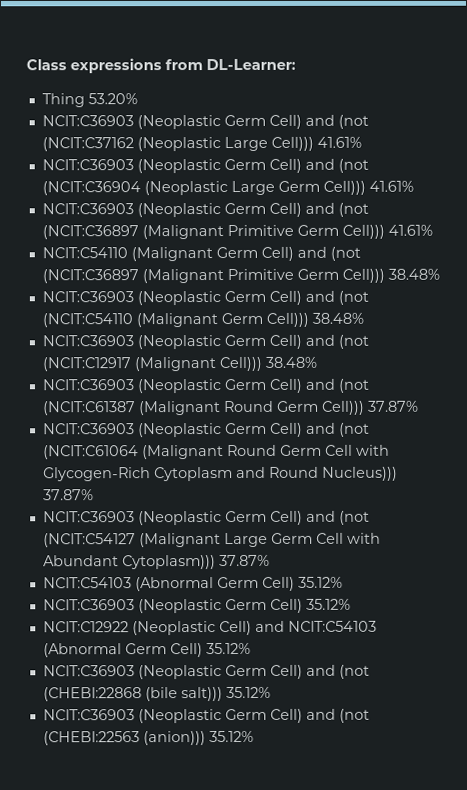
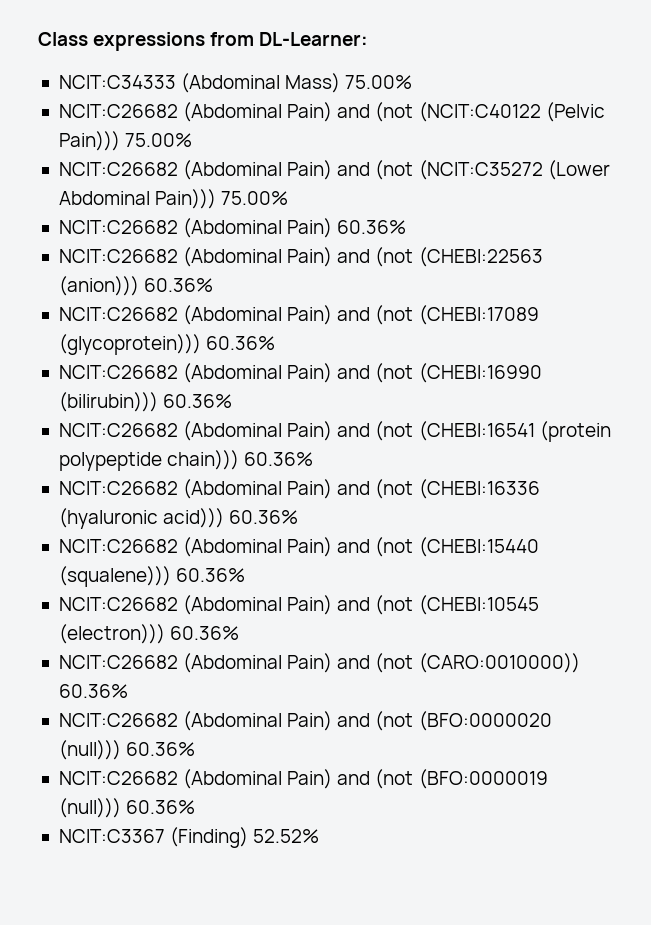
- Thing 53.20%
- NCIT:C36903 (Neoplastic Germ Cell) and (not (NCIT:C37162 (Neoplastic Large Cell))) 41.61%
- NCIT:C36903 (Neoplastic Germ Cell) and (not (NCIT:C36904 (Neoplastic Large Germ Cell))) 41.61%
- NCIT:C36903 (Neoplastic Germ Cell) and (not (NCIT:C36897 (Malignant Primitive Germ Cell))) 41.61%
- NCIT:C54110 (Malignant Germ Cell) and (not (NCIT:C36897 (Malignant Primitive Germ Cell))) 38.48%
- NCIT:C36903 (Neoplastic Germ Cell) and (not (NCIT:C54110 (Malignant Germ Cell))) 38.48%
- NCIT:C36903 (Neoplastic Germ Cell) and (not (NCIT:C12917 (Malignant Cell))) 38.48%
- NCIT:C36903 (Neoplastic Germ Cell) and (not (NCIT:C61387 (Malignant Round Germ Cell))) 37.87%
- NCIT:C36903 (Neoplastic Germ Cell) and (not (NCIT:C61064 (Malignant Round Germ Cell with Glycogen-Rich Cytoplasm and Round Nucleus))) 37.87%
- NCIT:C36903 (Neoplastic Germ Cell) and (not (NCIT:C54127 (Malignant Large Germ Cell with Abundant Cytoplasm))) 37.87%
- NCIT:C54103 (Abnormal Germ Cell) 35.12%
- NCIT:C36903 (Neoplastic Germ Cell) 35.12%
- NCIT:C12922 (Neoplastic Cell) and NCIT:C54103 (Abnormal Germ Cell) 35.12%
- NCIT:C36903 (Neoplastic Germ Cell) and (not (CHEBI:22868 (bile salt))) 35.12%
- NCIT:C36903 (Neoplastic Germ Cell) and (not (CHEBI:22563 (anion))) 35.12%
+ NCIT:C34333 (Abdominal Mass) 75.00%
+ NCIT:C26682 (Abdominal Pain) and (not (NCIT:C40122 (Pelvic Pain))) 75.00%
+ NCIT:C26682 (Abdominal Pain) and (not (NCIT:C35272 (Lower Abdominal Pain))) 75.00%
+ NCIT:C26682 (Abdominal Pain) 60.36%
+ NCIT:C26682 (Abdominal Pain) and (not (CHEBI:22563 (anion))) 60.36%
+ NCIT:C26682 (Abdominal Pain) and (not (CHEBI:17089 (glycoprotein))) 60.36%
+ NCIT:C26682 (Abdominal Pain) and (not (CHEBI:16990 (bilirubin))) 60.36%
+ NCIT:C26682 (Abdominal Pain) and (not (CHEBI:16541 (protein polypeptide chain))) 60.36%
+ NCIT:C26682 (Abdominal Pain) and (not (CHEBI:16336 (hyaluronic acid))) 60.36%
+ NCIT:C26682 (Abdominal Pain) and (not (CHEBI:15440 (squalene))) 60.36%
+ NCIT:C26682 (Abdominal Pain) and (not (CHEBI:10545 (electron))) 60.36%
+ NCIT:C26682 (Abdominal Pain) and (not (CARO:0010000)) 60.36%
+ NCIT:C26682 (Abdominal Pain) and (not (BFO:0000020 (null))) 60.36%
+ NCIT:C26682 (Abdominal Pain) and (not (BFO:0000019 (null))) 60.36%
+ NCIT:C3367 (Finding) 52.52%

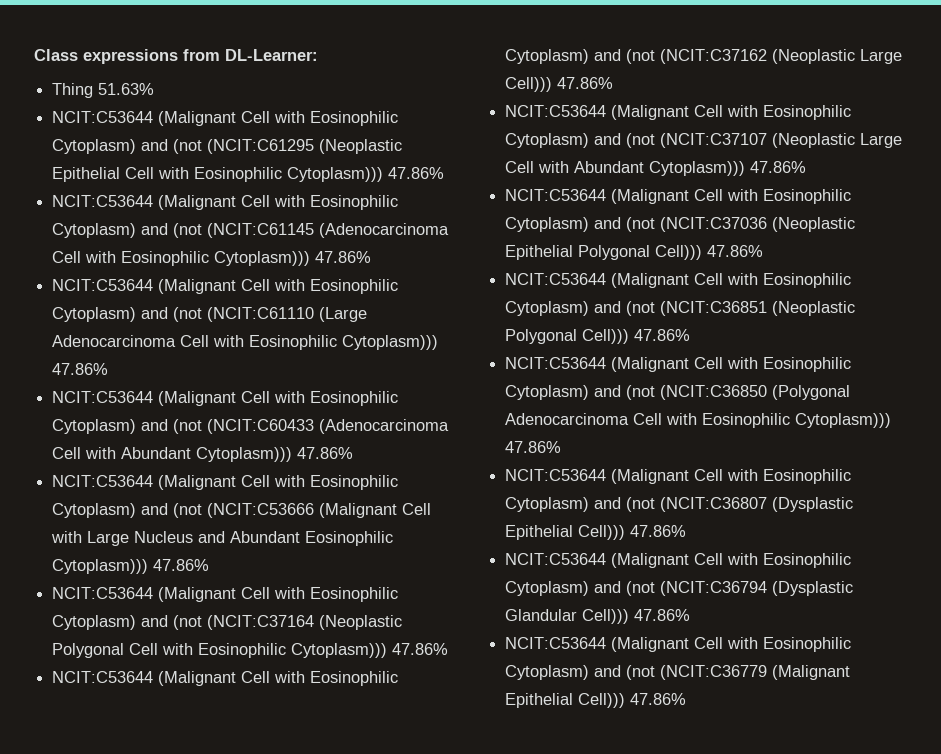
- NCIT:C34333 (Abdominal Mass) 75.00%
- NCIT:C26682 (Abdominal Pain) and (not (NCIT:C40122 (Pelvic Pain))) 75.00%
- NCIT:C26682 (Abdominal Pain) and (not (NCIT:C35272 (Lower Abdominal Pain))) 75.00%
- NCIT:C26682 (Abdominal Pain) 60.36%
- NCIT:C26682 (Abdominal Pain) and (not (CHEBI:22563 (anion))) 60.36%
- NCIT:C26682 (Abdominal Pain) and (not (CHEBI:17089 (glycoprotein))) 60.36%
- NCIT:C26682 (Abdominal Pain) and (not (CHEBI:16990 (bilirubin))) 60.36%
- NCIT:C26682 (Abdominal Pain) and (not (CHEBI:16541 (protein polypeptide chain))) 60.36%
- NCIT:C26682 (Abdominal Pain) and (not (CHEBI:16336 (hyaluronic acid))) 60.36%
- NCIT:C26682 (Abdominal Pain) and (not (CHEBI:15440 (squalene))) 60.36%
- NCIT:C26682 (Abdominal Pain) and (not (CHEBI:10545 (electron))) 60.36%
- NCIT:C26682 (Abdominal Pain) and (not (CARO:0010000)) 60.36%
- NCIT:C26682 (Abdominal Pain) and (not (BFO:0000020 (null))) 60.36%
- NCIT:C26682 (Abdominal Pain) and (not (BFO:0000019 (null))) 60.36%
- NCIT:C3367 (Finding) 52.52%
+ Thing 51.63%
+ NCIT:C53644 (Malignant Cell with Eosinophilic Cytoplasm) and (not (NCIT:C61295 (Neoplastic Epithelial Cell with Eosinophilic Cytoplasm))) 47.86%
+ NCIT:C53644 (Malignant Cell with Eosinophilic Cytoplasm) and (not (NCIT:C61145 (Adenocarcinoma Cell with Eosinophilic Cytoplasm))) 47.86%
+ NCIT:C53644 (Malignant Cell with Eosinophilic Cytoplasm) and (not (NCIT:C61110 (Large Adenocarcinoma Cell with Eosinophilic Cytoplasm))) 47.86%
+ NCIT:C53644 (Malignant Cell with Eosinophilic Cytoplasm) and (not (NCIT:C60433 (Adenocarcinoma Cell with Abundant Cytoplasm))) 47.86%
+ NCIT:C53644 (Malignant Cell with Eosinophilic Cytoplasm) and (not (NCIT:C53666 (Malignant Cell with Large Nucleus and Abundant Eosinophilic Cytoplasm))) 47.86%
+ NCIT:C53644 (Malignant Cell with Eosinophilic Cytoplasm) and (not (NCIT:C37164 (Neoplastic Polygonal Cell with Eosinophilic Cytoplasm))) 47.86%
+ NCIT:C53644 (Malignant Cell with Eosinophilic Cytoplasm) and (not (NCIT:C37162 (Neoplastic Large Cell))) 47.86%
+ NCIT:C53644 (Malignant Cell with Eosinophilic Cytoplasm) and (not (NCIT:C37107 (Neoplastic Large Cell with Abundant Cytoplasm))) 47.86%
+ NCIT:C53644 (Malignant Cell with Eosinophilic Cytoplasm) and (not (NCIT:C37036 (Neoplastic Epithelial Polygonal Cell))) 47.86%
+ NCIT:C53644 (Malignant Cell with Eosinophilic Cytoplasm) and (not (NCIT:C36851 (Neoplastic Polygonal Cell))) 47.86%
+ NCIT:C53644 (Malignant Cell with Eosinophilic Cytoplasm) and (not (NCIT:C36850 (Polygonal Adenocarcinoma Cell with Eosinophilic Cytoplasm))) 47.86%
+ NCIT:C53644 (Malignant Cell with Eosinophilic Cytoplasm) and (not (NCIT:C36807 (Dysplastic Epithelial Cell))) 47.86%
+ NCIT:C53644 (Malignant Cell with Eosinophilic Cytoplasm) and (not (NCIT:C36794 (Dysplastic Glandular Cell))) 47.86%
+ NCIT:C53644 (Malignant Cell with Eosinophilic Cytoplasm) and (not (NCIT:C36779 (Malignant Epithelial Cell))) 47.86%

